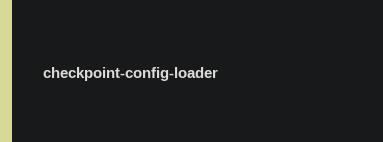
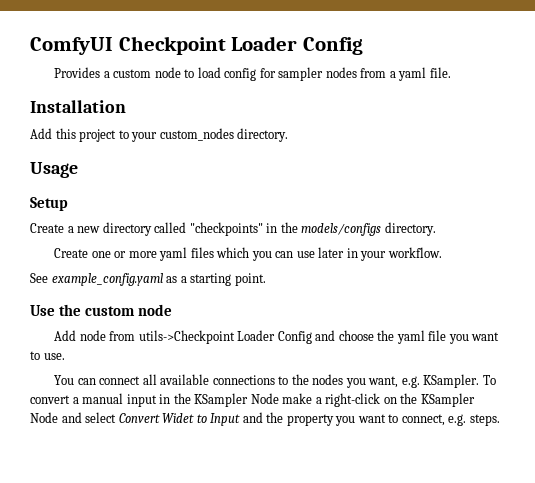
- checkpoint-config-loader
+ ComfyUI Checkpoint Loader Config
+ Provides a custom node to load config for sampler nodes from a yaml file.
+ Installation
+ Add this project to your custom_nodes directory.
+ Usage
+ Setup
+ Create a new directory called "checkpoints" in the models/configs directory.
+ Create one or more yaml files which you can use later in your workflow.
+ See example_config.yaml as a starting point.
+ Use the custom node
+ Add node from utils->Checkpoint Loader Config and choose the yaml file you want to use.
+ You can connect all available connections to the nodes you want, e.g. KSampler. To convert a manual input in the KSampler Node make a right-click on the KSampler Node and select Convert Widet to Input and the property you want to connect, e.g. steps.

